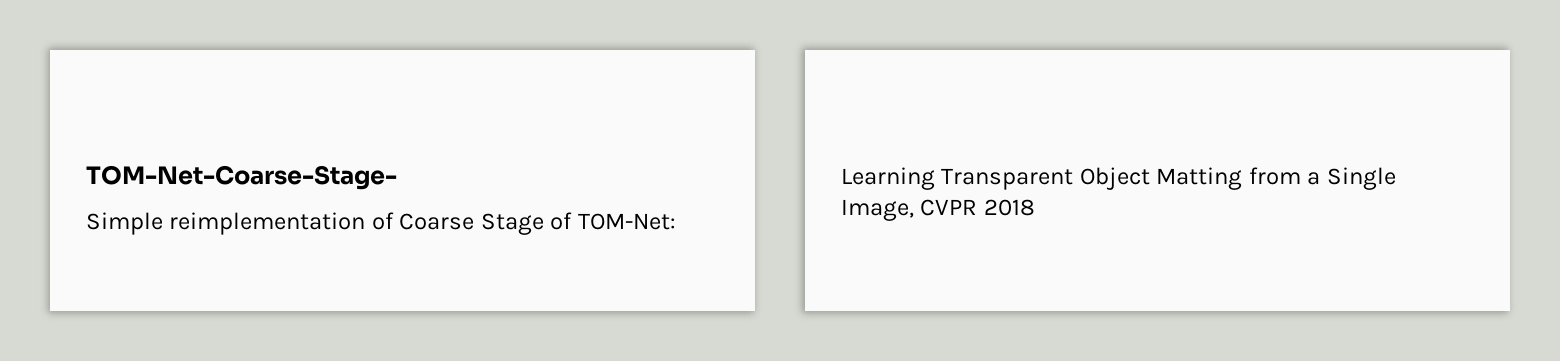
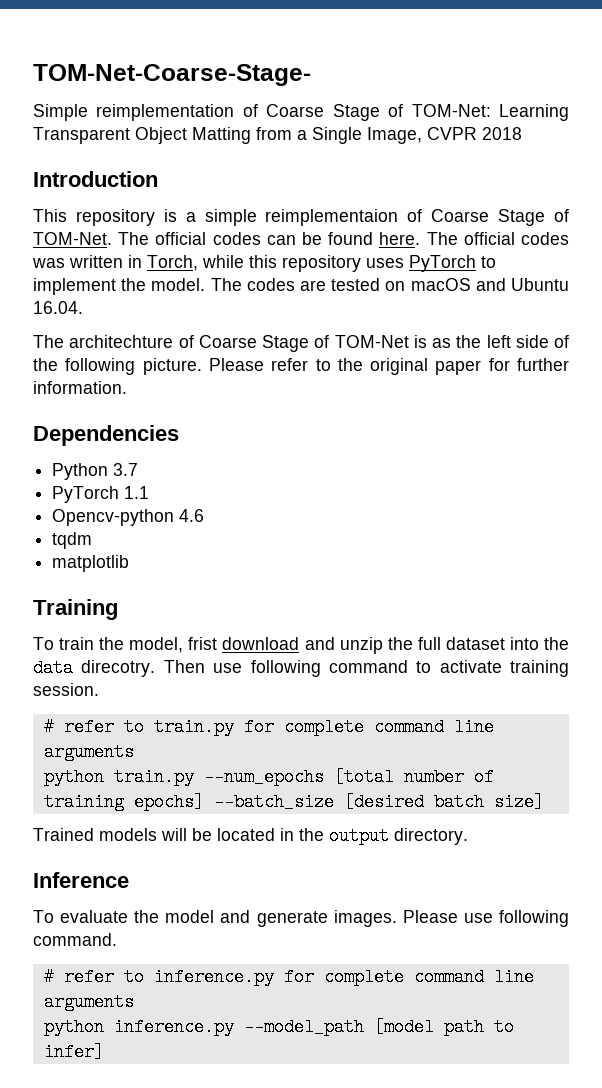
+ Introduction
+ This repository is a simple reimplementaion of Coarse Stage of TOM-Net. The official codes can be found here. The official codes was written in Torch, while this repository uses PyTorch to implement the model. The codes are tested on macOS and Ubuntu 16.04.
+ The architechture of Coarse Stage of TOM-Net is as the left side of the following picture. Please refer to the original paper for further information.
+ Dependencies
+ Python 3.7
+ PyTorch 1.1
+ Opencv-python 4.6
+ tqdm
+ matplotlib
+ Training
+ To train the model, frist download and unzip the full dataset into the data direcotry. Then use following command to activate training session.
+ # refer to train.py for complete command line arguments
+ python train.py --num_epochs [total number of training epochs] --batch_size [desired batch size]
+ Trained models will be located in the output directory.
+ Inference
+ To evaluate the model and generate images. Please use following command.
+ # refer to inference.py for complete command line arguments
+ python inference.py --model_path [model path to infer]

